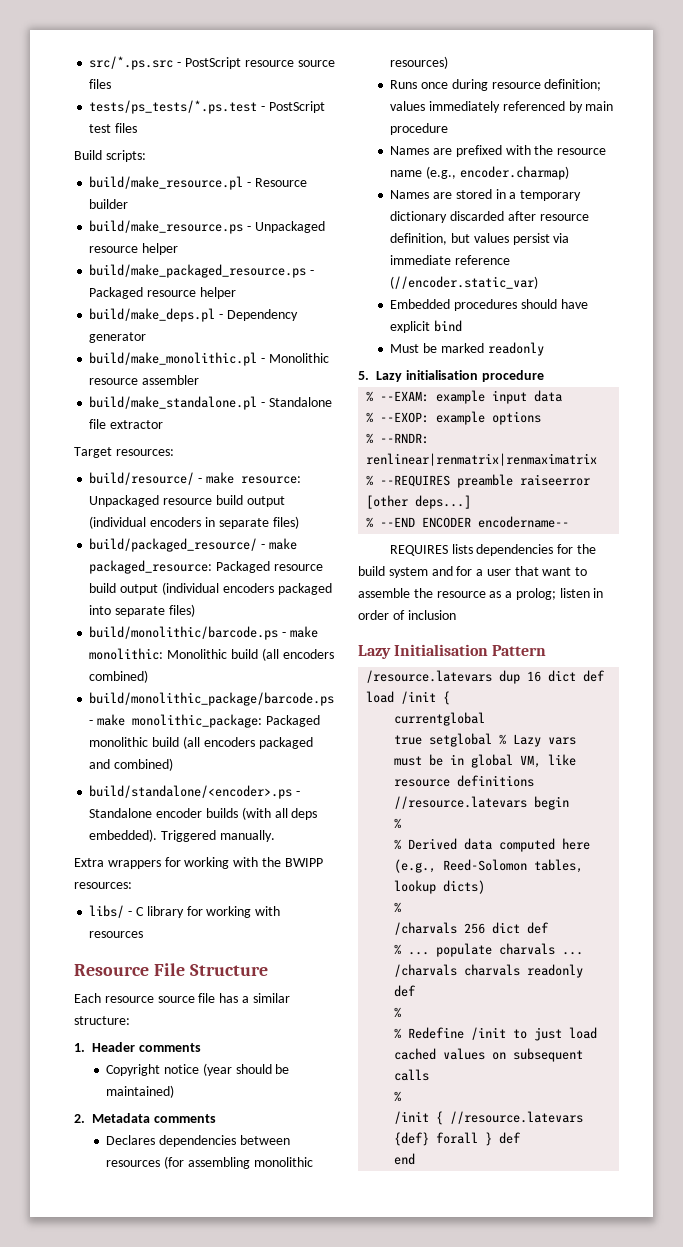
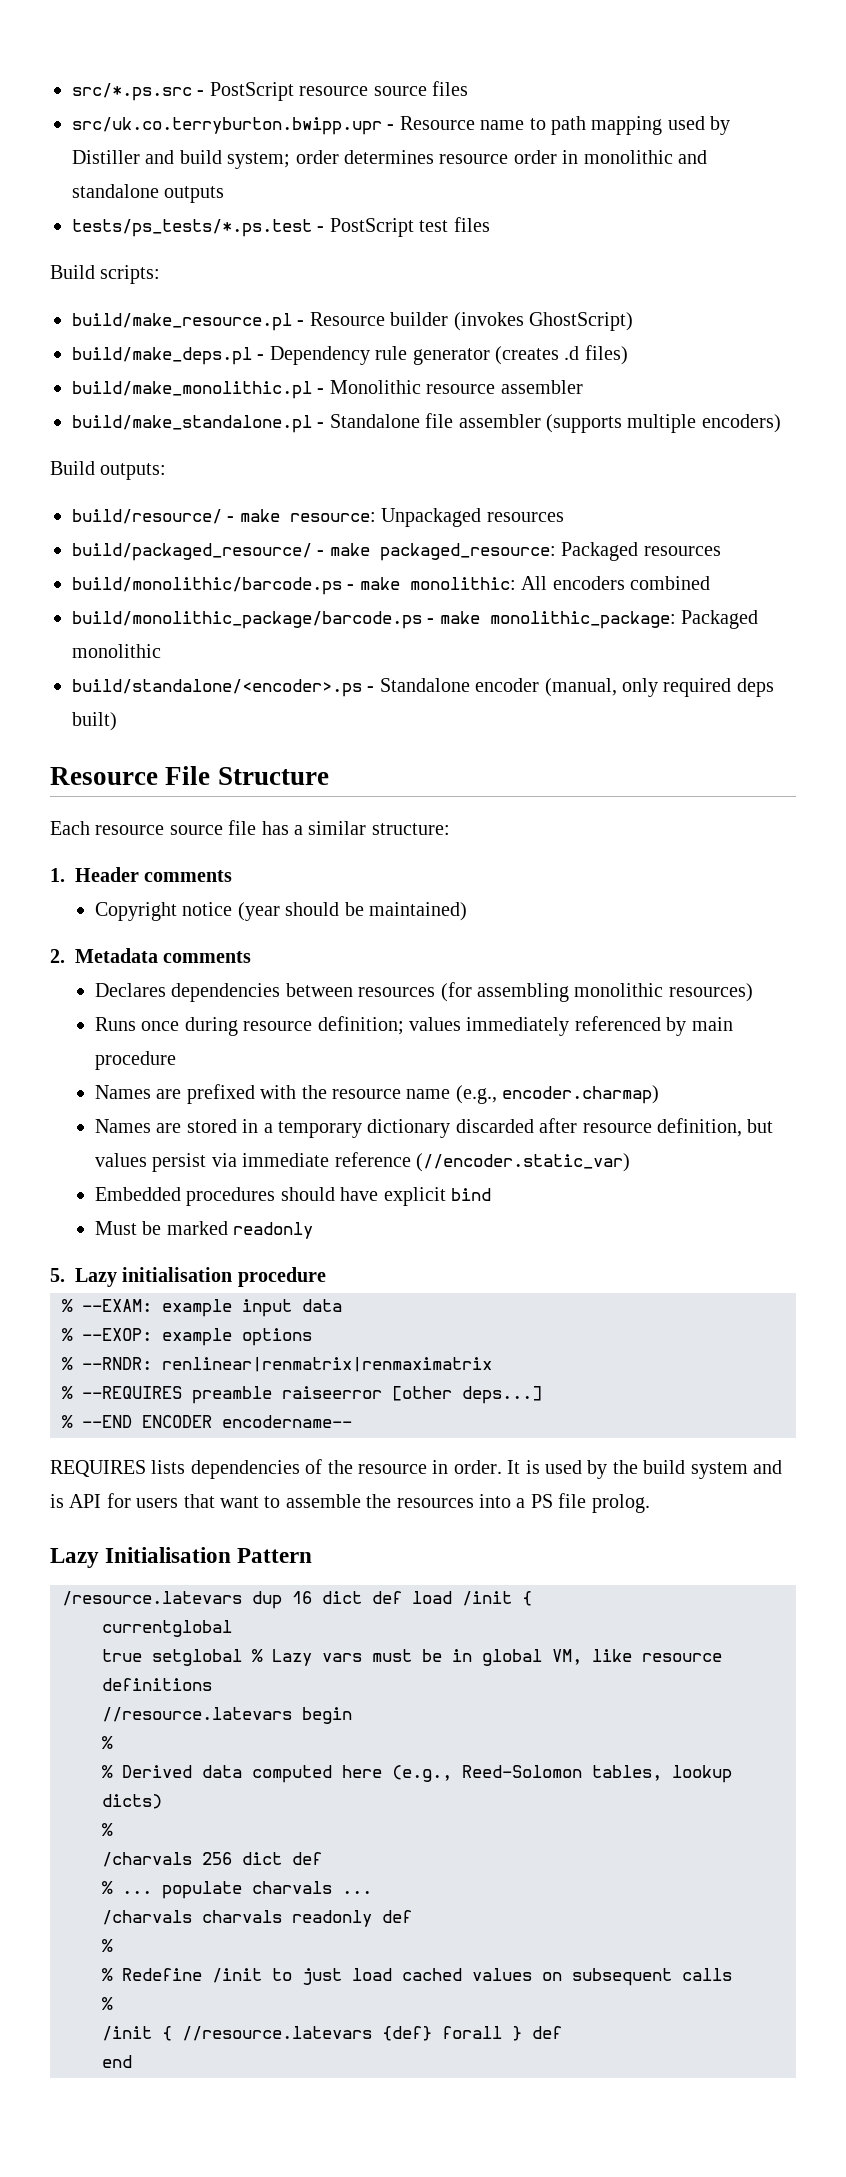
+ src/uk.co.terryburton.bwipp.upr - Resource name to path mapping used by Distiller and build system; order determines resource order in monolithic and standalone outputs
- build/make_resource.pl - Resource builder
- build/make_resource.ps - Unpackaged resource helper
- build/make_packaged_resource.ps - Packaged resource helper
+ build/make_resource.pl - Resource builder (invokes GhostScript)
- build/make_deps.pl - Dependency generator
+ build/make_deps.pl - Dependency rule generator (creates .d files)
- build/make_standalone.pl - Standalone file extractor
- Target resources:
+ build/make_standalone.pl - Standalone file assembler (supports multiple encoders)
+ Build outputs:
- build/resource/ - make resource: Unpackaged resource build output (individual encoders in separate files)
+ build/resource/ - make resource: Unpackaged resources
- build/packaged_resource/ - make packaged_resource: Packaged resource build output (individual encoders packaged into separate files)
+ build/packaged_resource/ - make packaged_resource: Packaged resources
- build/monolithic/barcode.ps - make monolithic: Monolithic build (all encoders combined)
+ build/monolithic/barcode.ps - make monolithic: All encoders combined
- build/monolithic_package/barcode.ps - make monolithic_package: Packaged monolithic build (all encoders packaged and combined)
- build/standalone/<encoder>.ps - Standalone encoder builds (with all deps embedded). Triggered manually.
- Extra wrappers for working with the BWIPP resources:
- libs/ - C library for working with resources
+ build/monolithic_package/barcode.ps - make monolithic_package: Packaged monolithic
+ build/standalone/<encoder>.ps - Standalone encoder (manual, only required deps built)
- REQUIRES lists dependencies for the build system and for a user that want to assemble the resource as a prolog; listen in order of inclusion
+ REQUIRES lists dependencies of the resource in order. It is used by the build system and is API for users that want to assemble the resources into a PS file prolog.

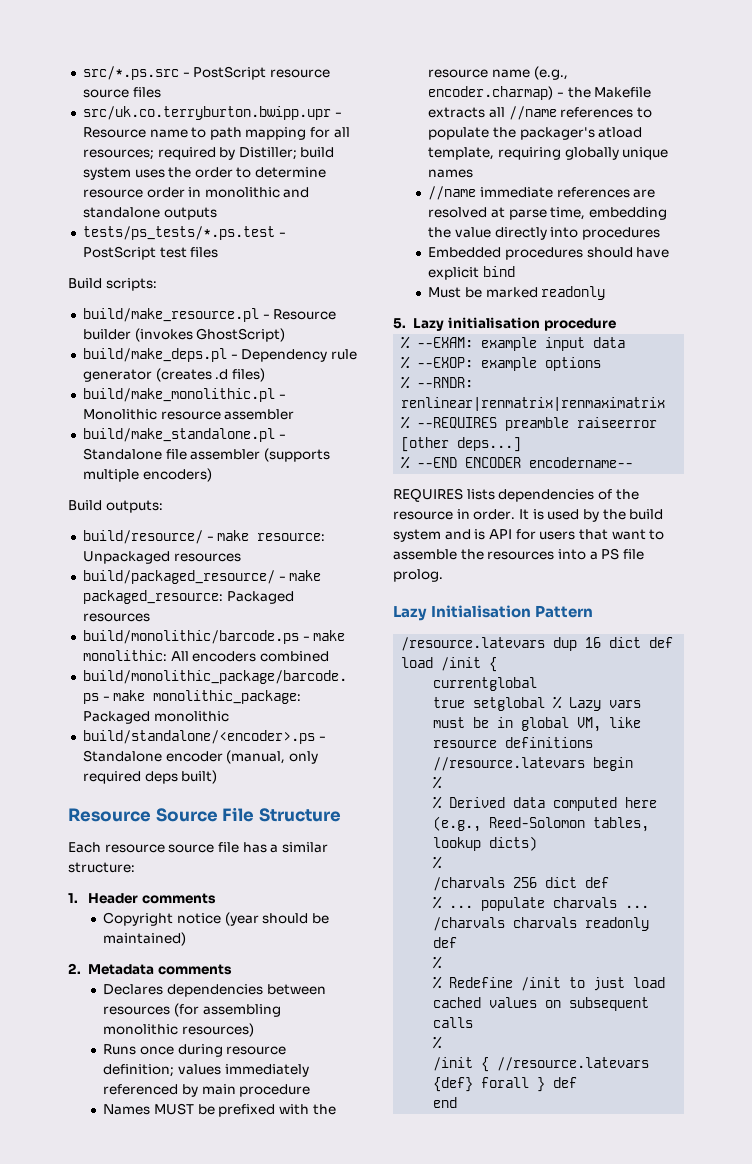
- src/uk.co.terryburton.bwipp.upr - Resource name to path mapping used by Distiller and build system; order determines resource order in monolithic and standalone outputs
+ src/uk.co.terryburton.bwipp.upr - Resource name to path mapping for all resources; required by Distiller; build system uses the order to determine resource order in monolithic and standalone outputs
- Resource File Structure
+ Resource Source File Structure
- Names are prefixed with the resource name (e.g., encoder.charmap)
- Names are stored in a temporary dictionary discarded after resource definition, but values persist via immediate reference (//encoder.static_var)
+ Names MUST be prefixed with the resource name (e.g., encoder.charmap) - the Makefile extracts all //name references to populate the packager's atload template, requiring globally unique names
+ //name immediate references are resolved at parse time, embedding the value directly into procedures

